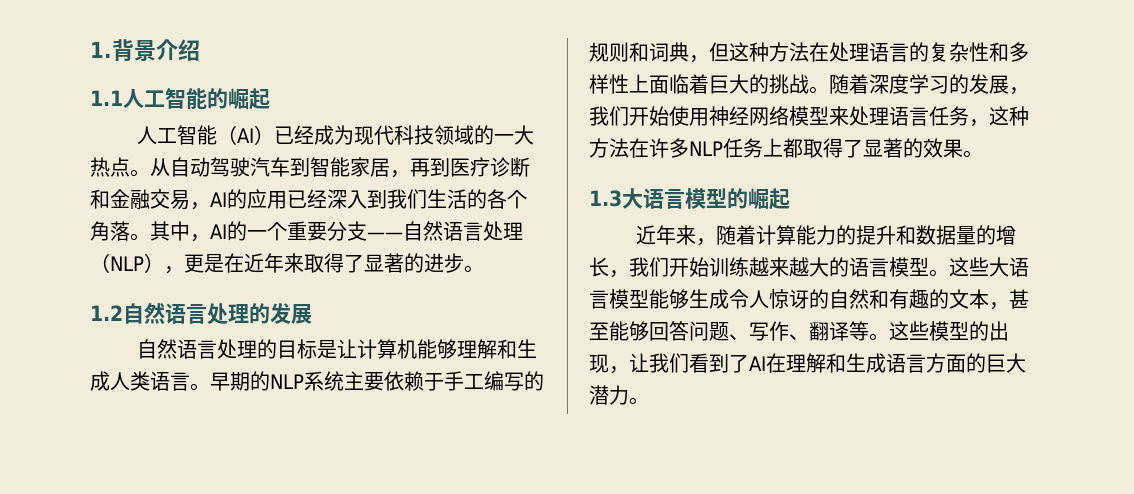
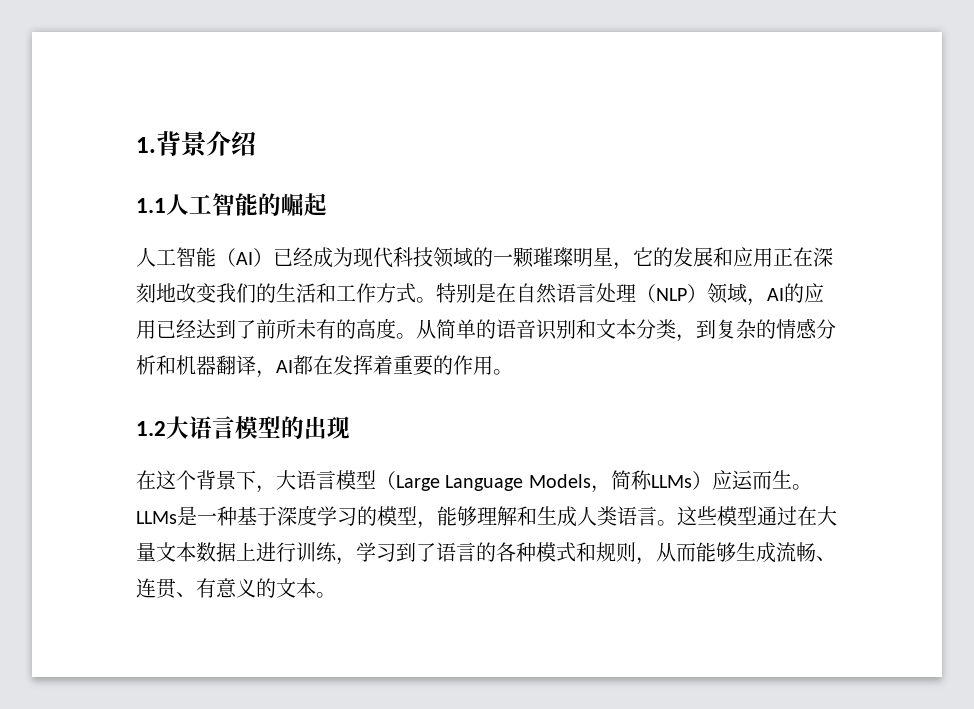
- 人工智能（AI）已经成为现代科技领域的一大热点。从自动驾驶汽车到智能家居，再到医疗诊断和金融交易，AI的应用已经深入到我们生活的各个角落。其中，AI的一个重要分支——自然语言处理（NLP），更是在近年来取得了显著的进步。
- 1.2自然语言处理的发展
- 自然语言处理的目标是让计算机能够理解和生成人类语言。
+ 人工智能（AI）已经成为现代科技领域的一颗璀璨明星，它的发展和应用正在深刻地改变我们的生活和工作方式。特别是在自然语言处理（NLP）领域，AI的应用已经达到了前所未有的高度。从简单的语音识别和文本分类，到复杂的情感分析和机器翻译，AI都在发挥着重要的作用。
+ 1.2大语言模型的出现
+ 在这个背景下，大语言模型（Large Language Models，简称LLMs）应运而生。LLMs是一种基于深度学习的模型，能够理解和生成人类语言。
- 早期的NLP系统主要依赖于手工编写的规则和词典，但这种方法在处理语言的复杂性和多样性上面临着巨大的挑战。随着深度学习的发展，我们开始使用神经网络模型来处理语言任务，这种方法在许多NLP任务上都取得了显著的效果。
- 1.3大语言模型的崛起
- 近年来，随着计算能力的提升和数据量的增长，我们开始训练越来越大的语言模型。这些大语言模型能够生成令人惊讶的自然和有趣的文本，甚至能够回答问题、写作、翻译等。这些模型的出现，让我们看到了AI在理解和生成语言方面的巨大潜力。
+ 这些模型通过在大量文本数据上进行训练，学习到了语言的各种模式和规则，从而能够生成流畅、连贯、有意义的文本。

